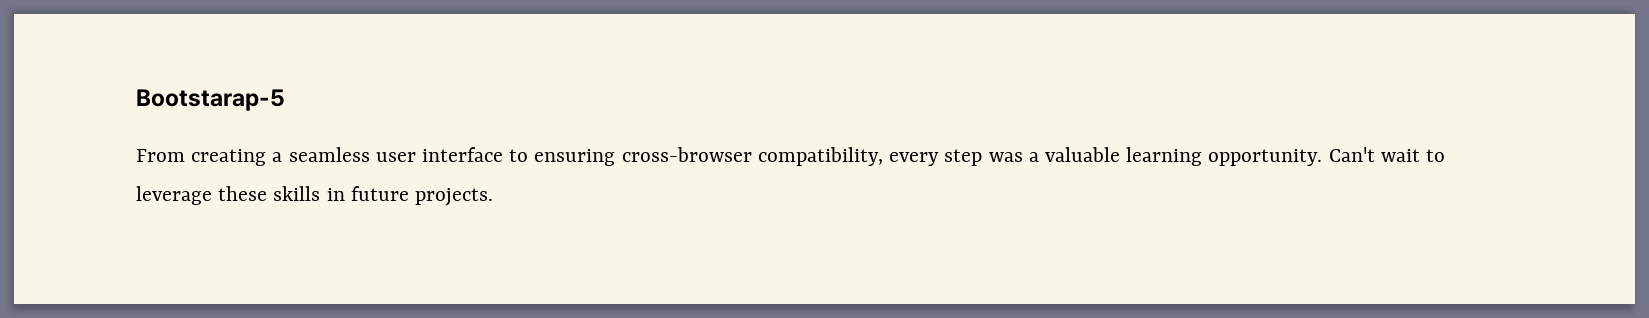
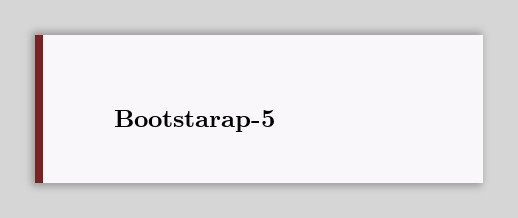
- From creating a seamless user interface to ensuring cross-browser compatibility, every step was a valuable learning opportunity. Can't wait to leverage these skills in future projects.

